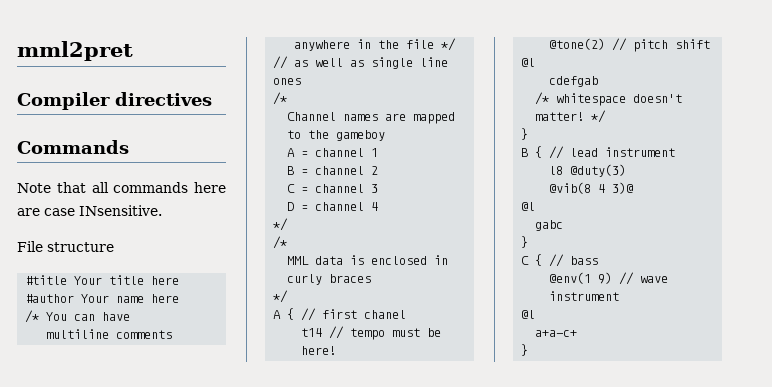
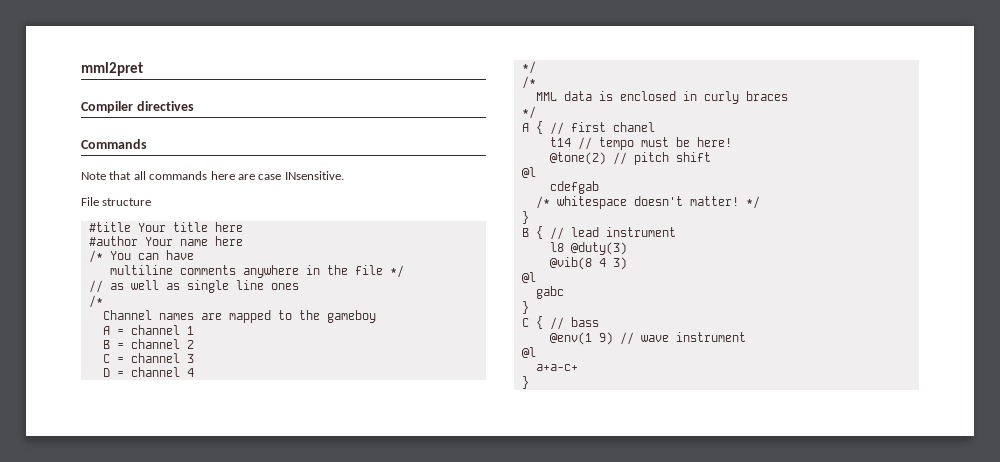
- @vib(8 4 3)@
+ @vib(8 4 3)

